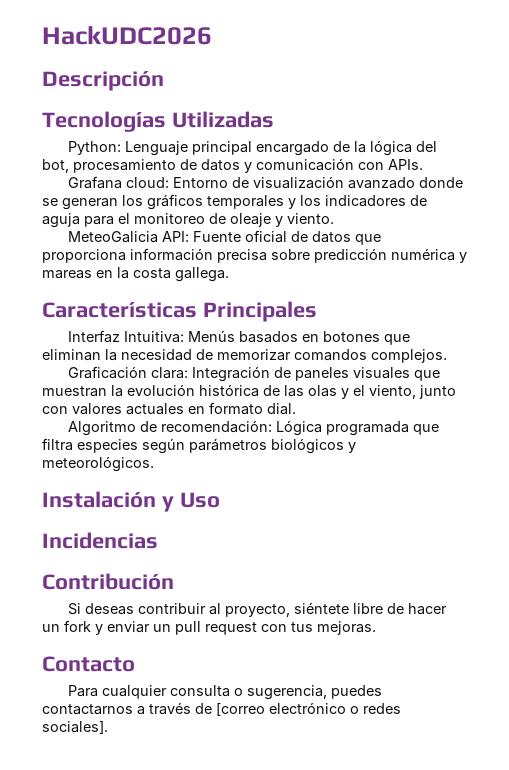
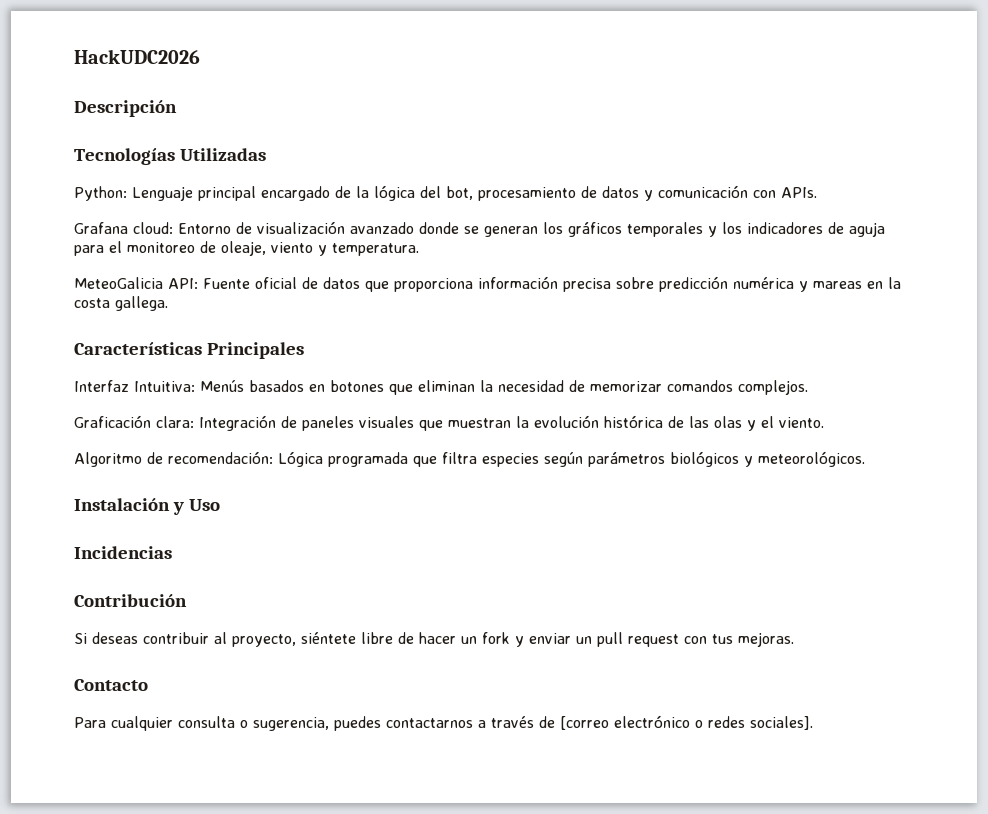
- Grafana cloud: Entorno de visualización avanzado donde se generan los gráficos temporales y los indicadores de aguja para el monitoreo de oleaje y viento.
+ Grafana cloud: Entorno de visualización avanzado donde se generan los gráficos temporales y los indicadores de aguja para el monitoreo de oleaje, viento y temperatura.
- Graficación clara: Integración de paneles visuales que muestran la evolución histórica de las olas y el viento, junto con valores actuales en formato dial.
+ Graficación clara: Integración de paneles visuales que muestran la evolución histórica de las olas y el viento.

